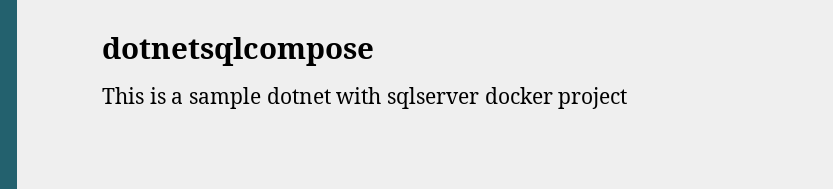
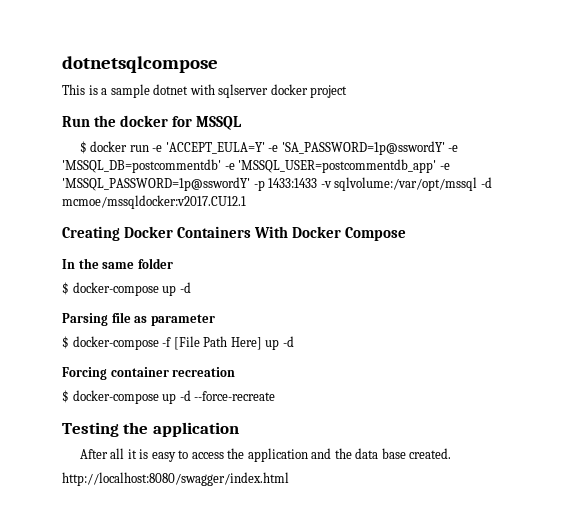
+ Run the docker for MSSQL
+ $ docker run -e 'ACCEPT_EULA=Y' -e 'SA_PASSWORD=1p@sswordY' -e 'MSSQL_DB=postcommentdb' -e 'MSSQL_USER=postcommentdb_app' -e 'MSSQL_PASSWORD=1p@sswordY' -p 1433:1433 -v sqlvolume:/var/opt/mssql -d mcmoe/mssqldocker:v2017.CU12.1
+ Creating Docker Containers With Docker Compose
+ In the same folder
+ $ docker-compose up -d
+ Parsing file as parameter
+ $ docker-compose -f [File Path Here] up -d
+ Forcing container recreation
+ $ docker-compose up -d --force-recreate
+ Testing the application
+ After all it is easy to access the application and the data base created.
+ http://localhost:8080/swagger/index.html

